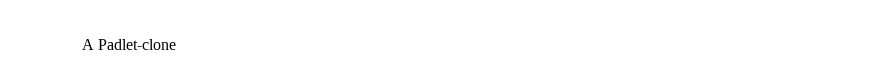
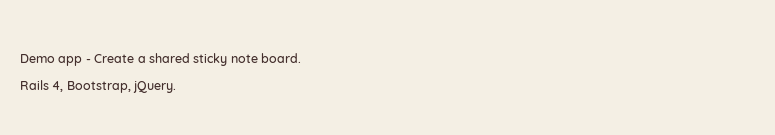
- A Padlet-clone
+ Demo app - Create a shared sticky note board.
+ Rails 4, Bootstrap, jQuery.

